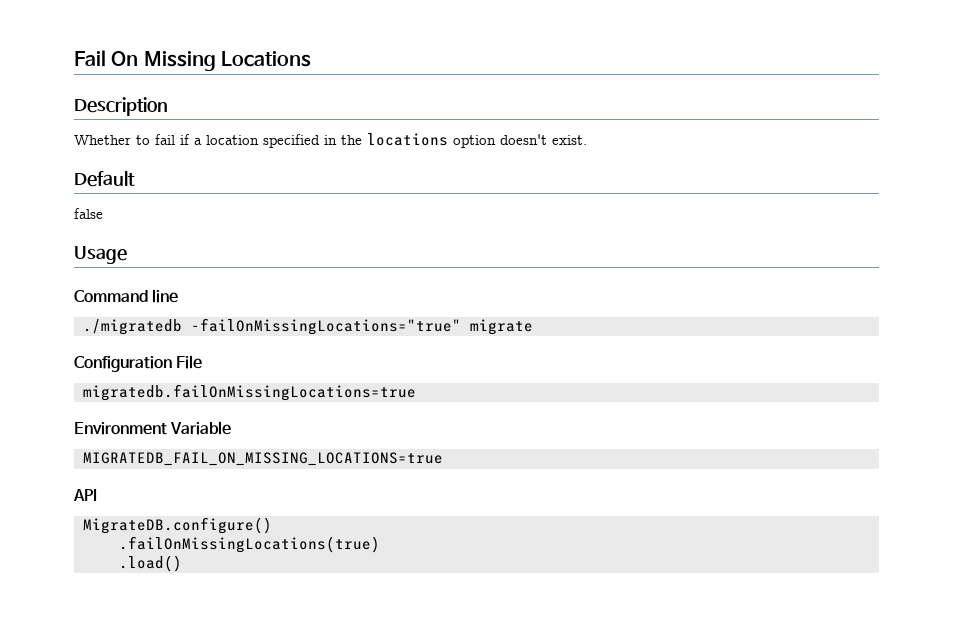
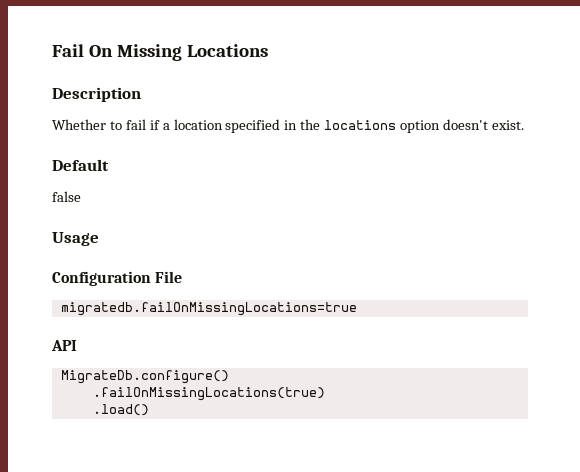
- Command line
- ./migratedb -failOnMissingLocations="true" migrate
- Environment Variable
- MIGRATEDB_FAIL_ON_MISSING_LOCATIONS=true
- MigrateDB.configure()
+ MigrateDb.configure()

